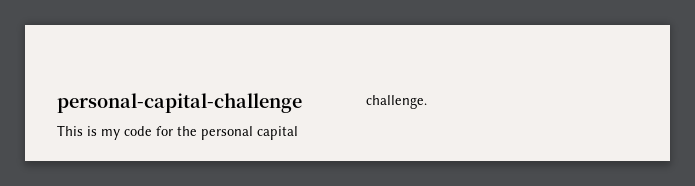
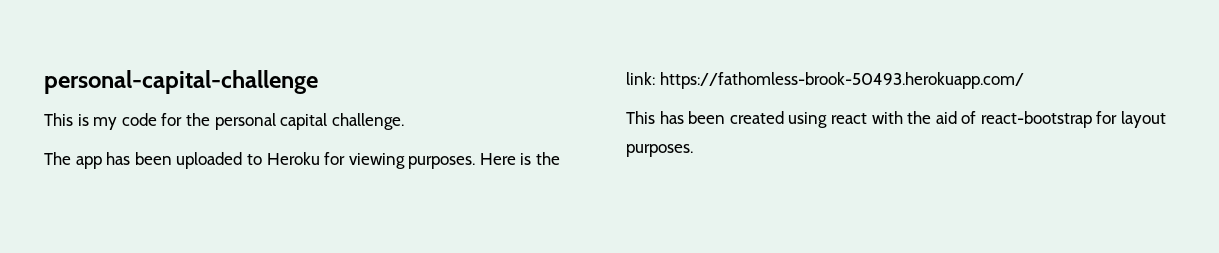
+ The app has been uploaded to Heroku for viewing purposes. Here is the link: https://fathomless-brook-50493.herokuapp.com/
+ This has been created using react with the aid of react-bootstrap for layout purposes.

